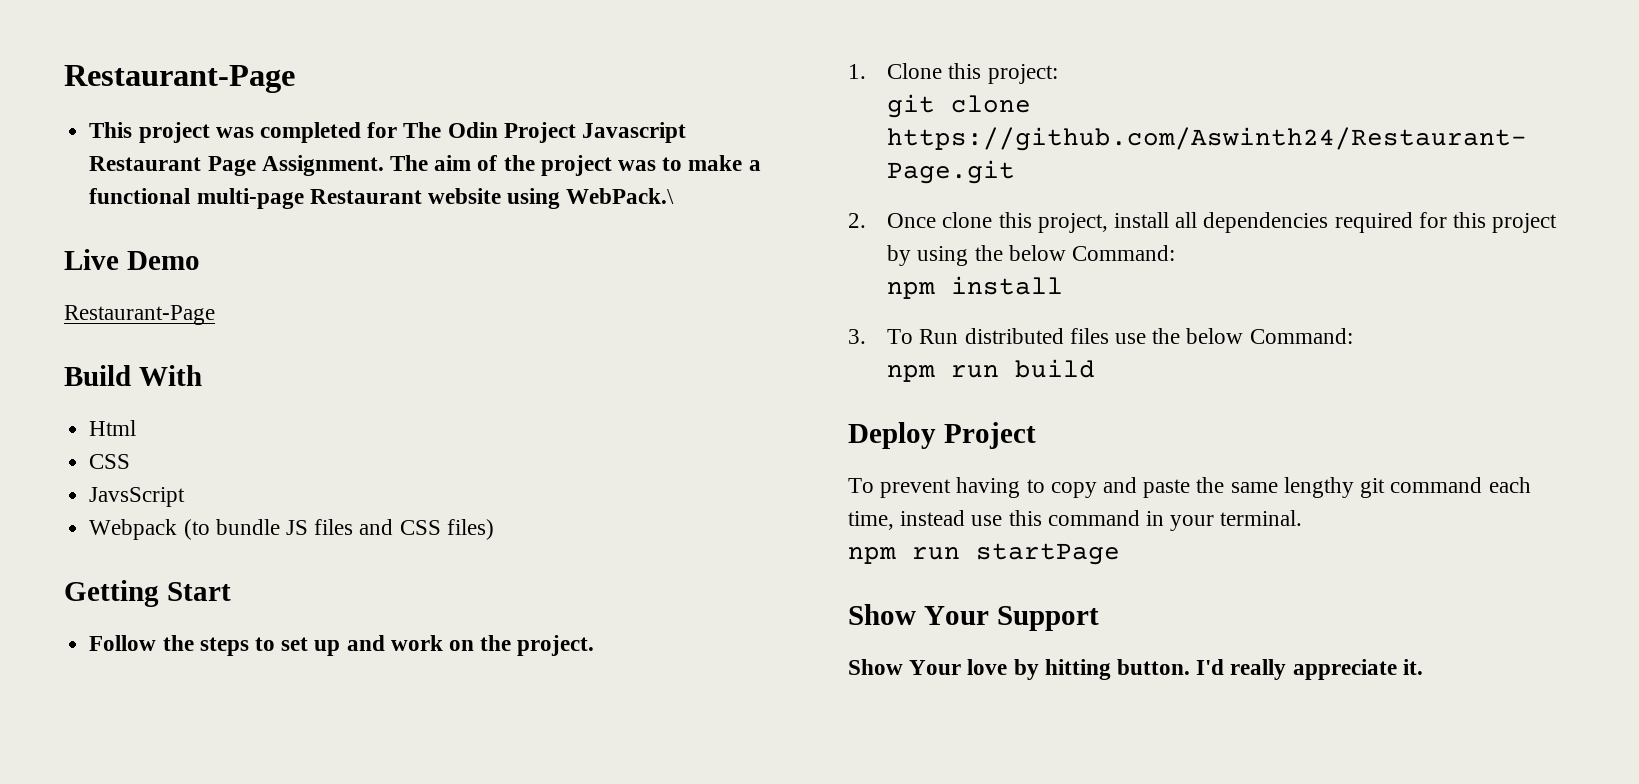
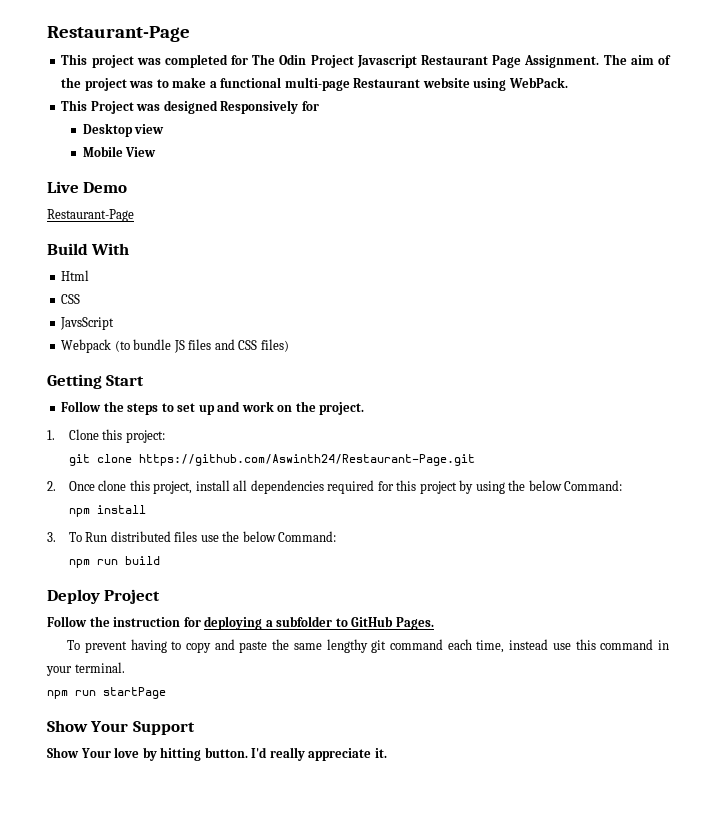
- The aim of the project was to make a functional multi-page Restaurant website using WebPack.\
+ The aim of the project was to make a functional multi-page Restaurant website using WebPack.
+ This Project was designed Responsively for
+ Desktop view
+ Mobile View
+ Follow the instruction for deploying a subfolder to GitHub Pages.

